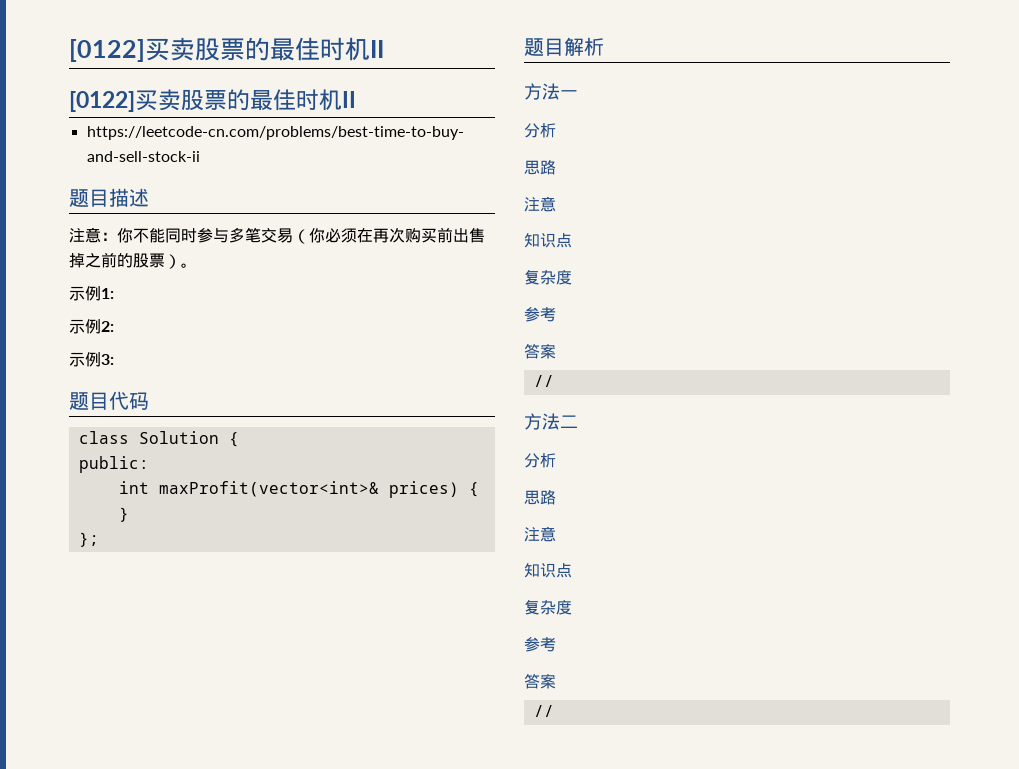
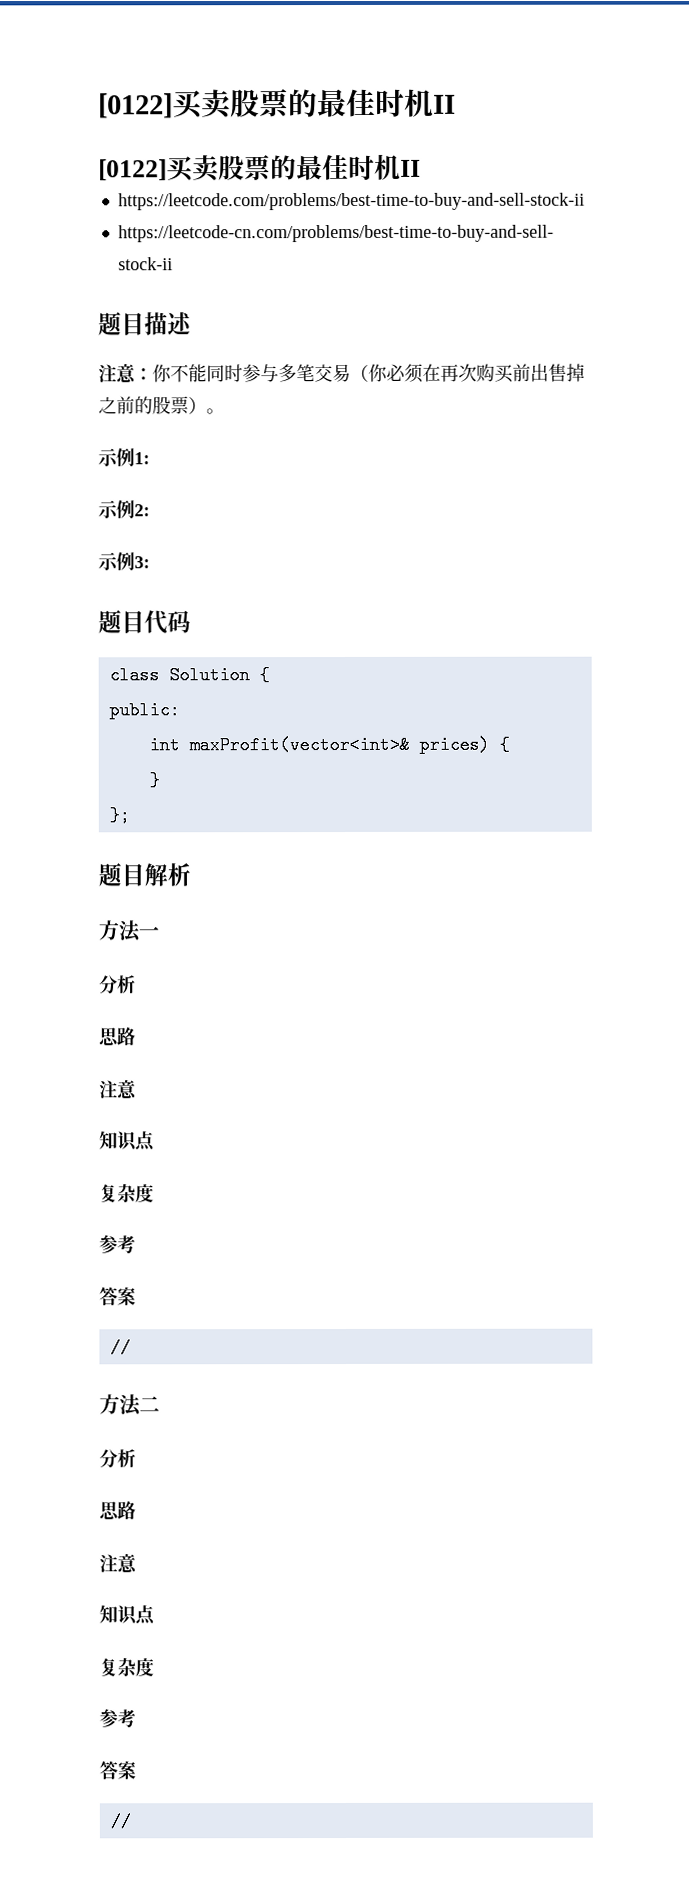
+ https://leetcode.com/problems/best-time-to-buy-and-sell-stock-ii

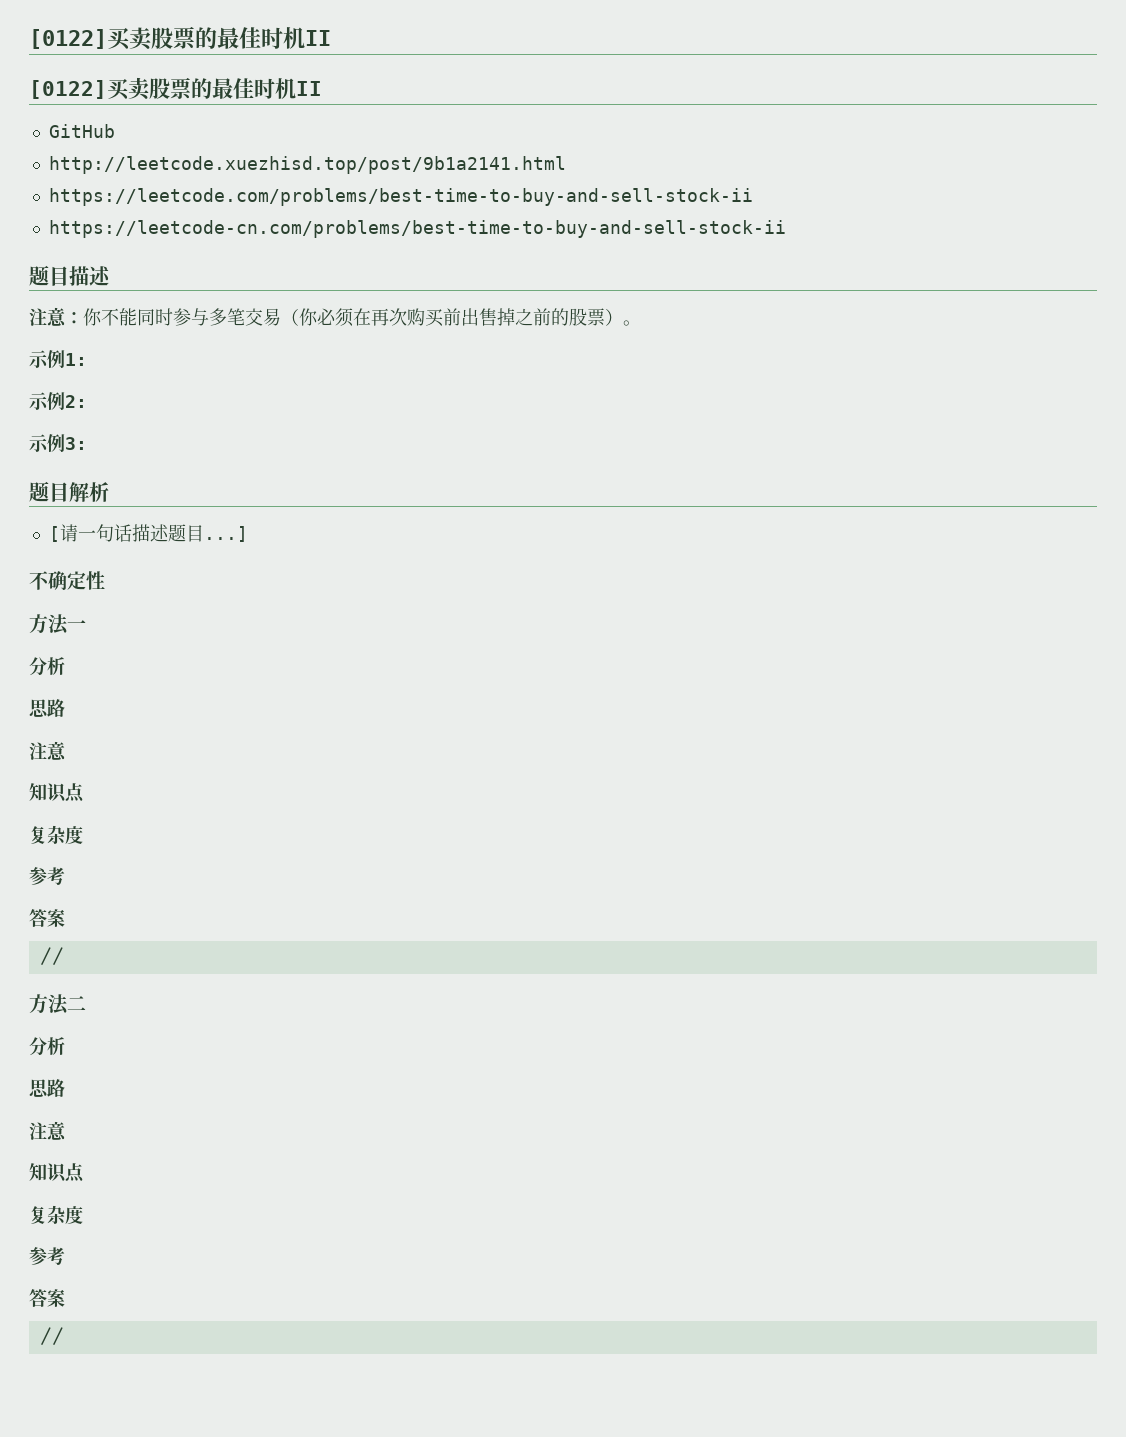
+ GitHub
+ http://leetcode.xuezhisd.top/post/9b1a2141.html
- 题目代码
- class Solution {
- public:
- int maxProfit(vector<int>& prices) {
- }
- };
  题目解析
+ [请一句话描述题目...]
+ 不确定性

